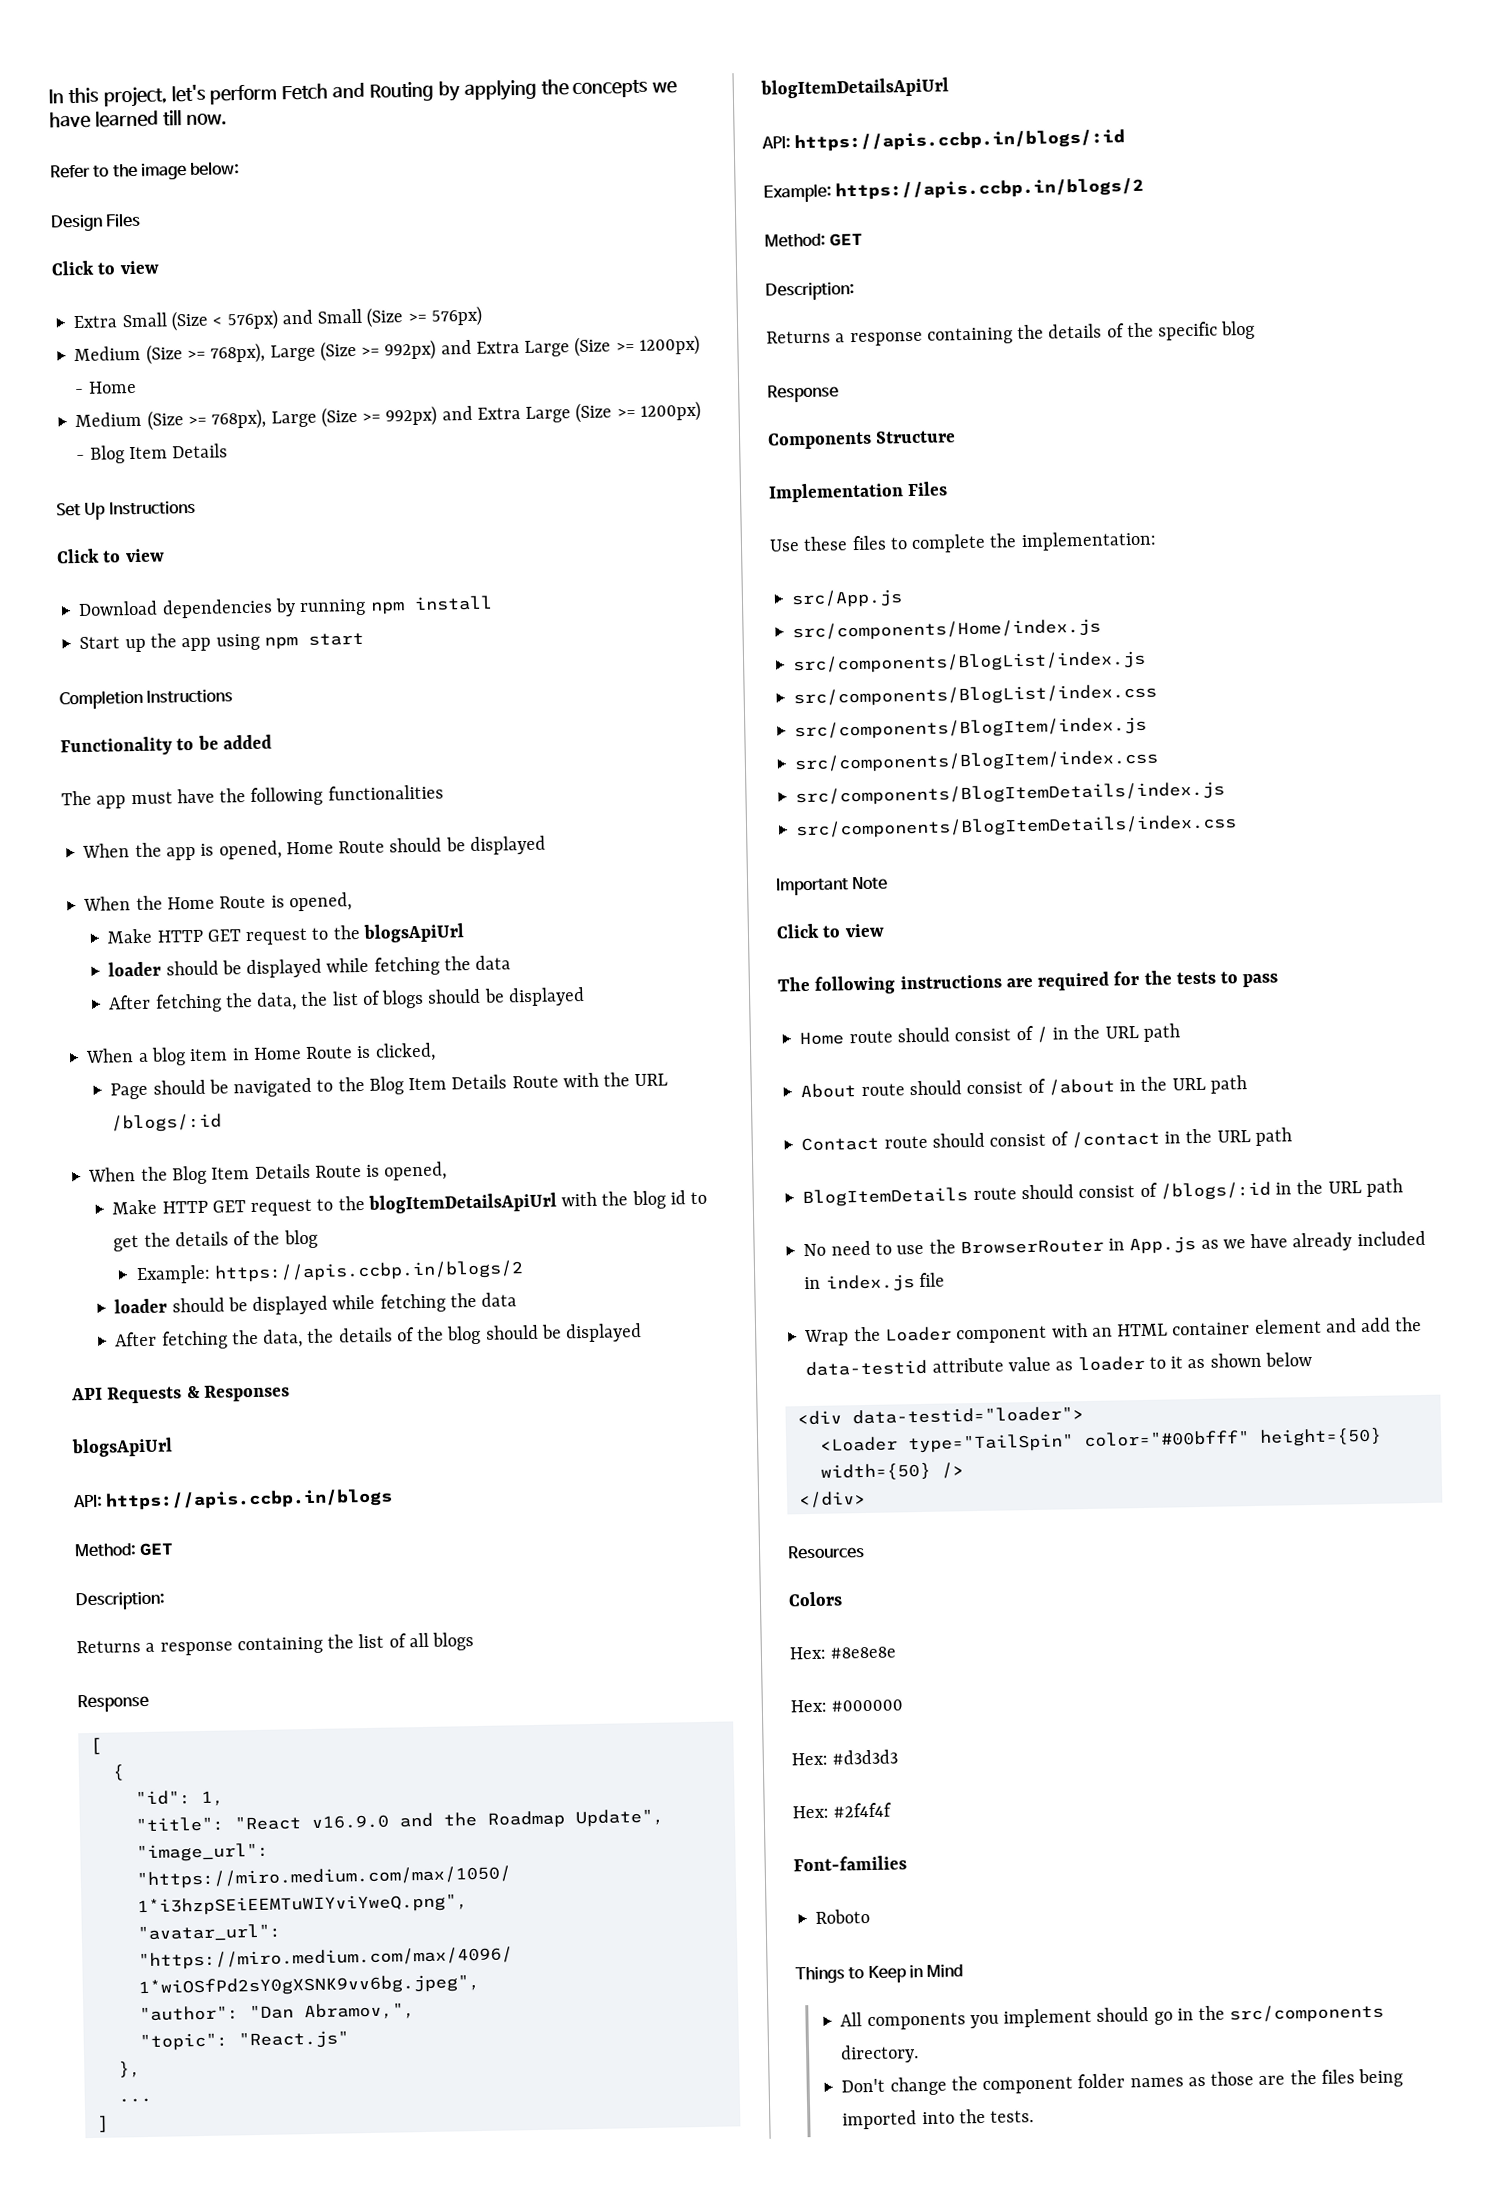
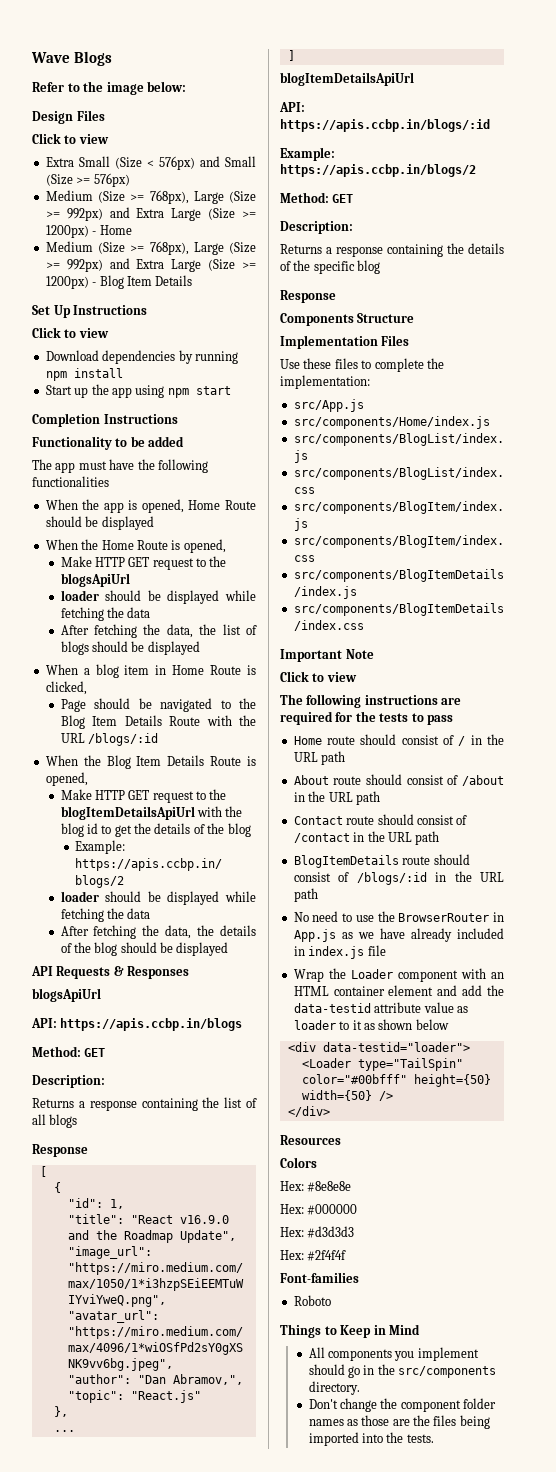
- In this project, let's perform Fetch and Routing by applying the concepts we have learned till now.
+ Wave Blogs

